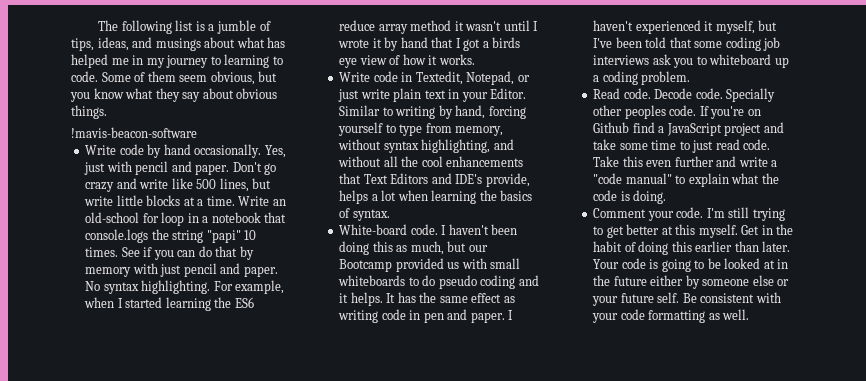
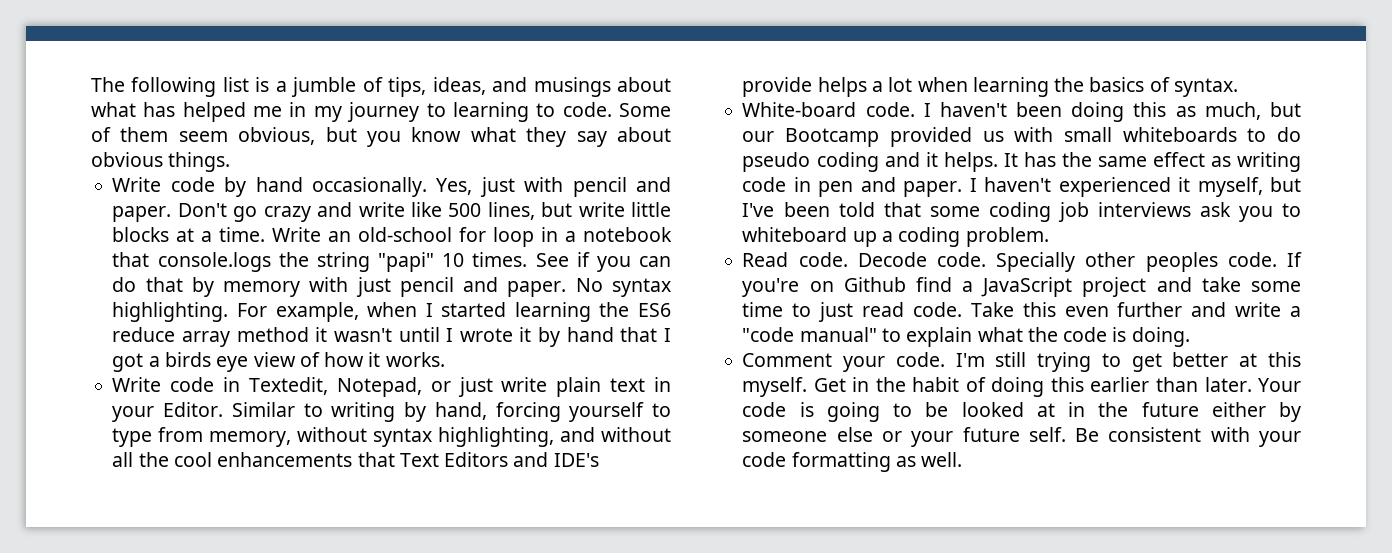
- !mavis-beacon-software
- Similar to writing by hand, forcing yourself to type from memory, without syntax highlighting, and without all the cool enhancements that Text Editors and IDE's provide, helps a lot when learning the basics of syntax.
+ Similar to writing by hand, forcing yourself to type from memory, without syntax highlighting, and without all the cool enhancements that Text Editors and IDE's provide helps a lot when learning the basics of syntax.

